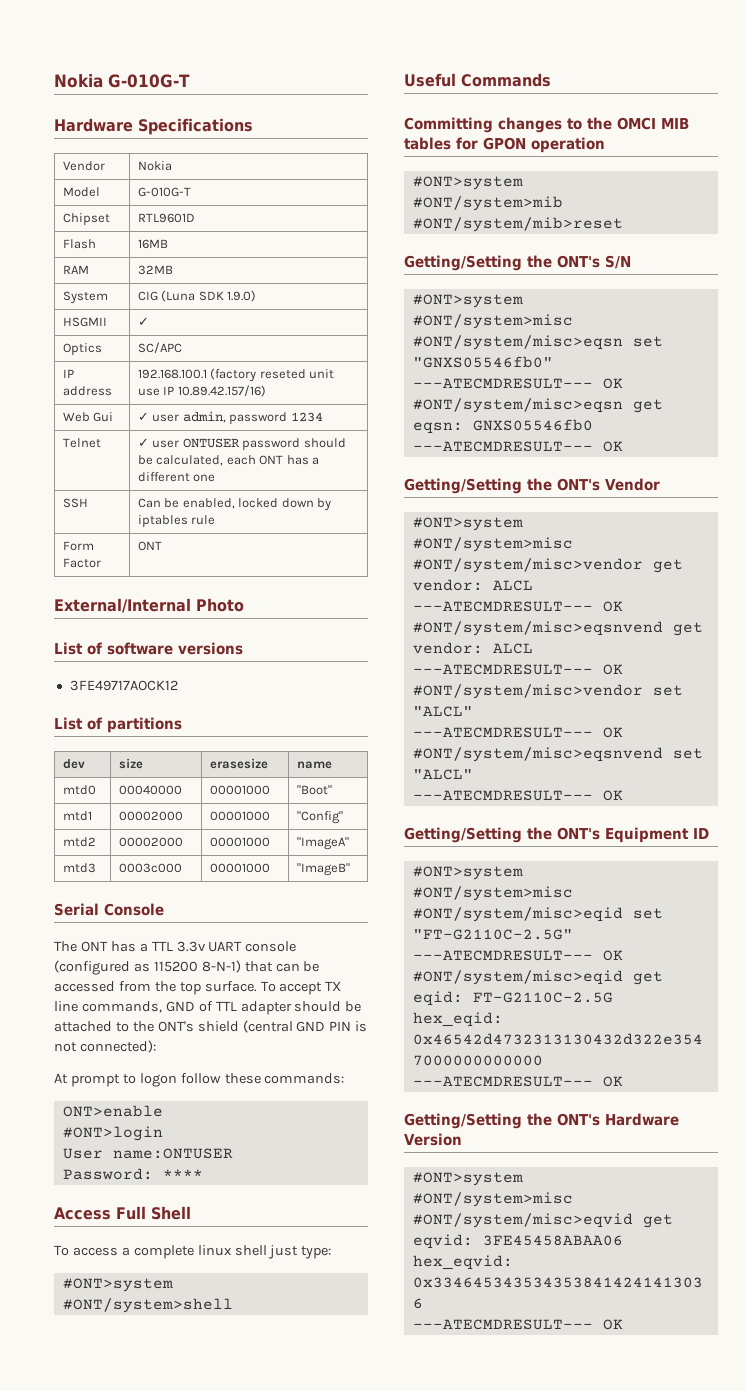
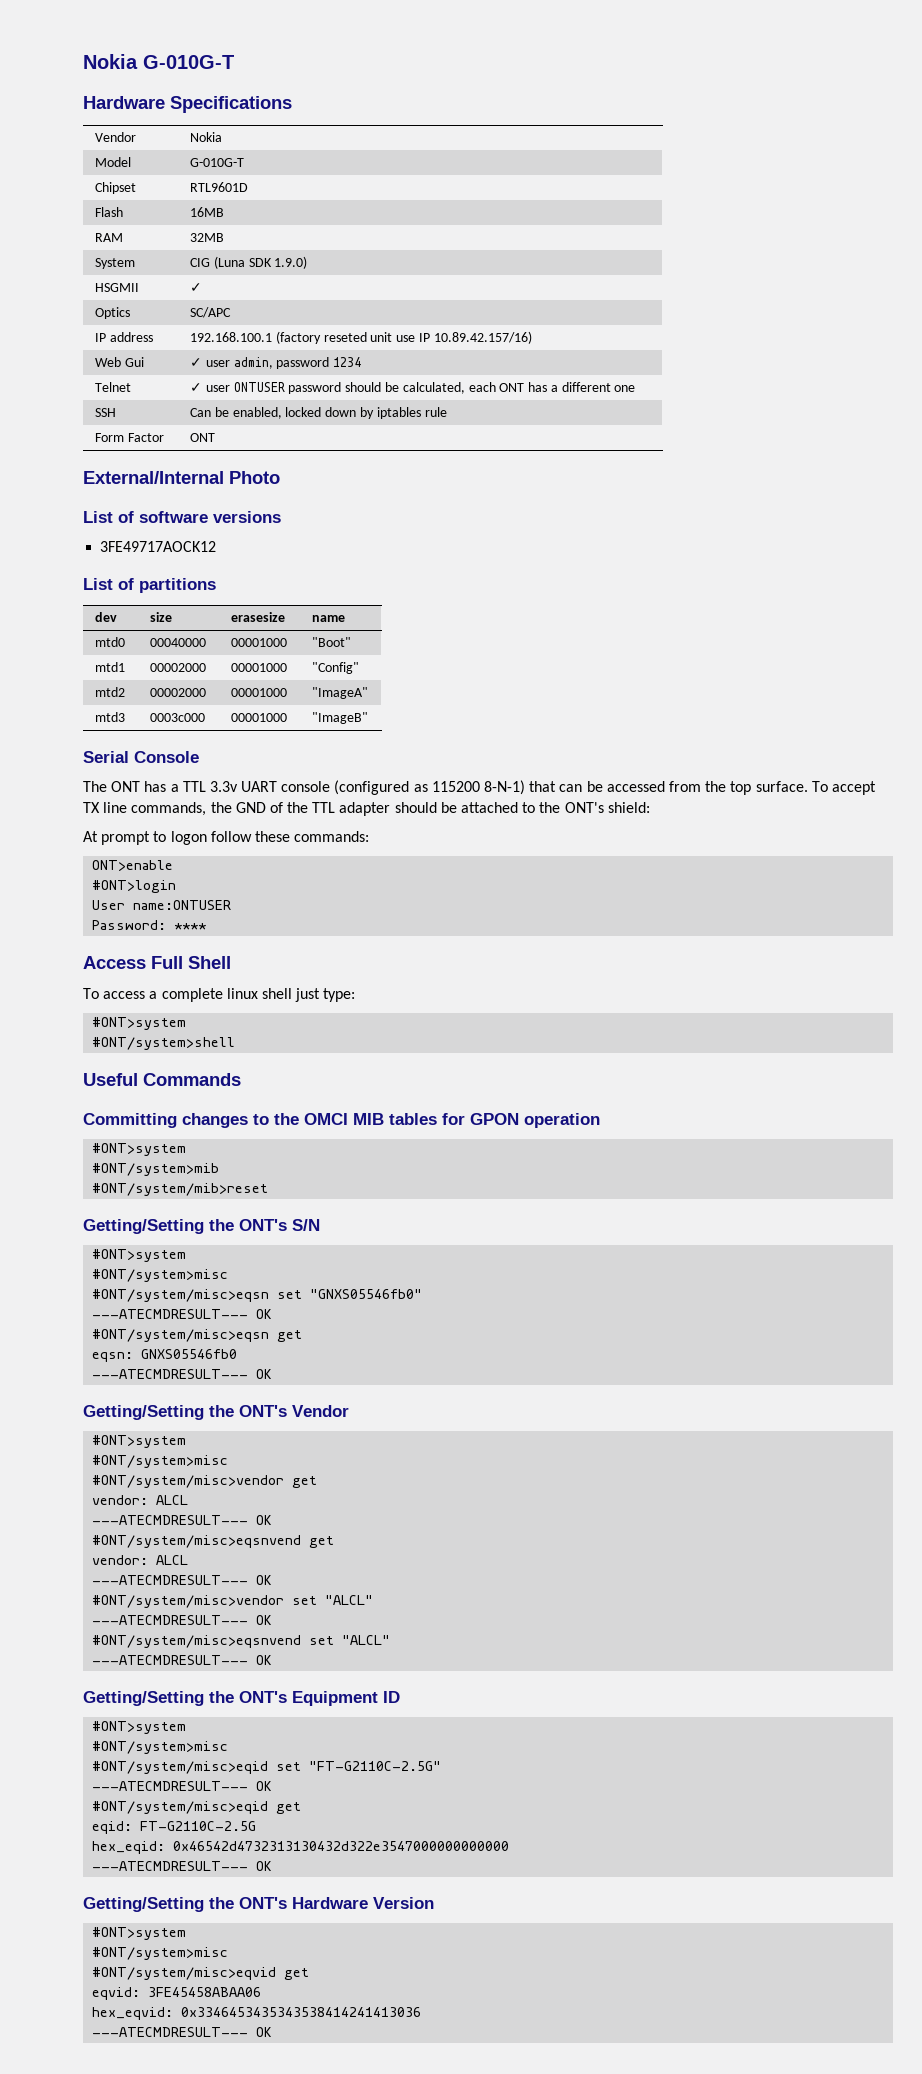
- To accept TX line commands, GND of TTL adapter should be attached to the ONT's shield (central GND PIN is not connected):
+ To accept TX line commands, the GND of the TTL adapter should be attached to the ONT's shield:

